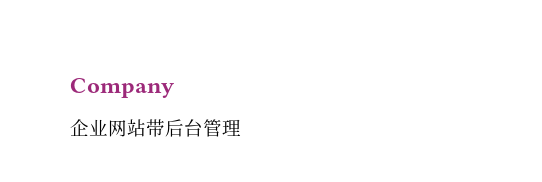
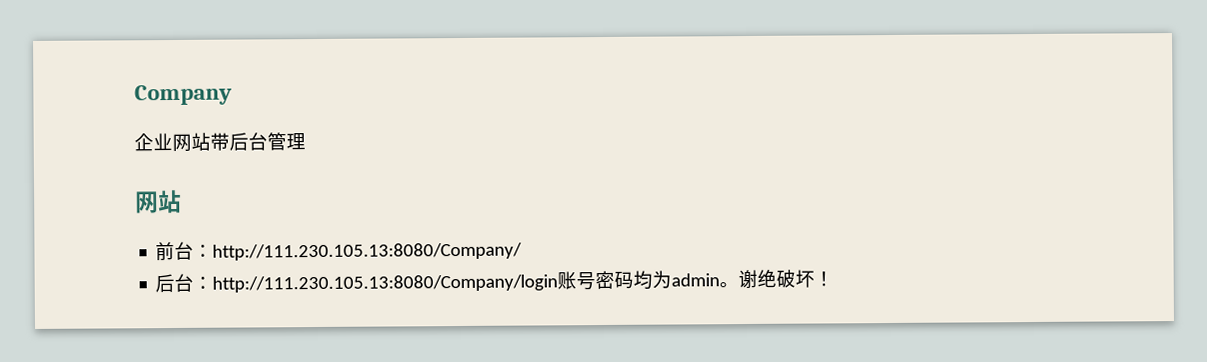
  企业网站带后台管理
+ 网站
+ 前台：http://111.230.105.13:8080/Company/
+ 后台：http://111.230.105.13:8080/Company/login账号密码均为admin。谢绝破坏！

